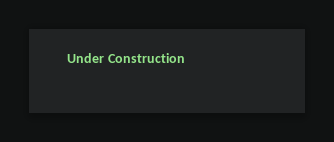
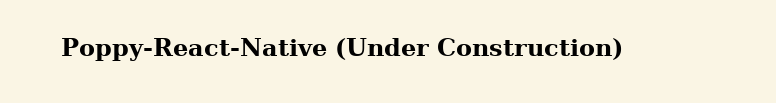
- Under Construction
+ Poppy-React-Native (Under Construction)

